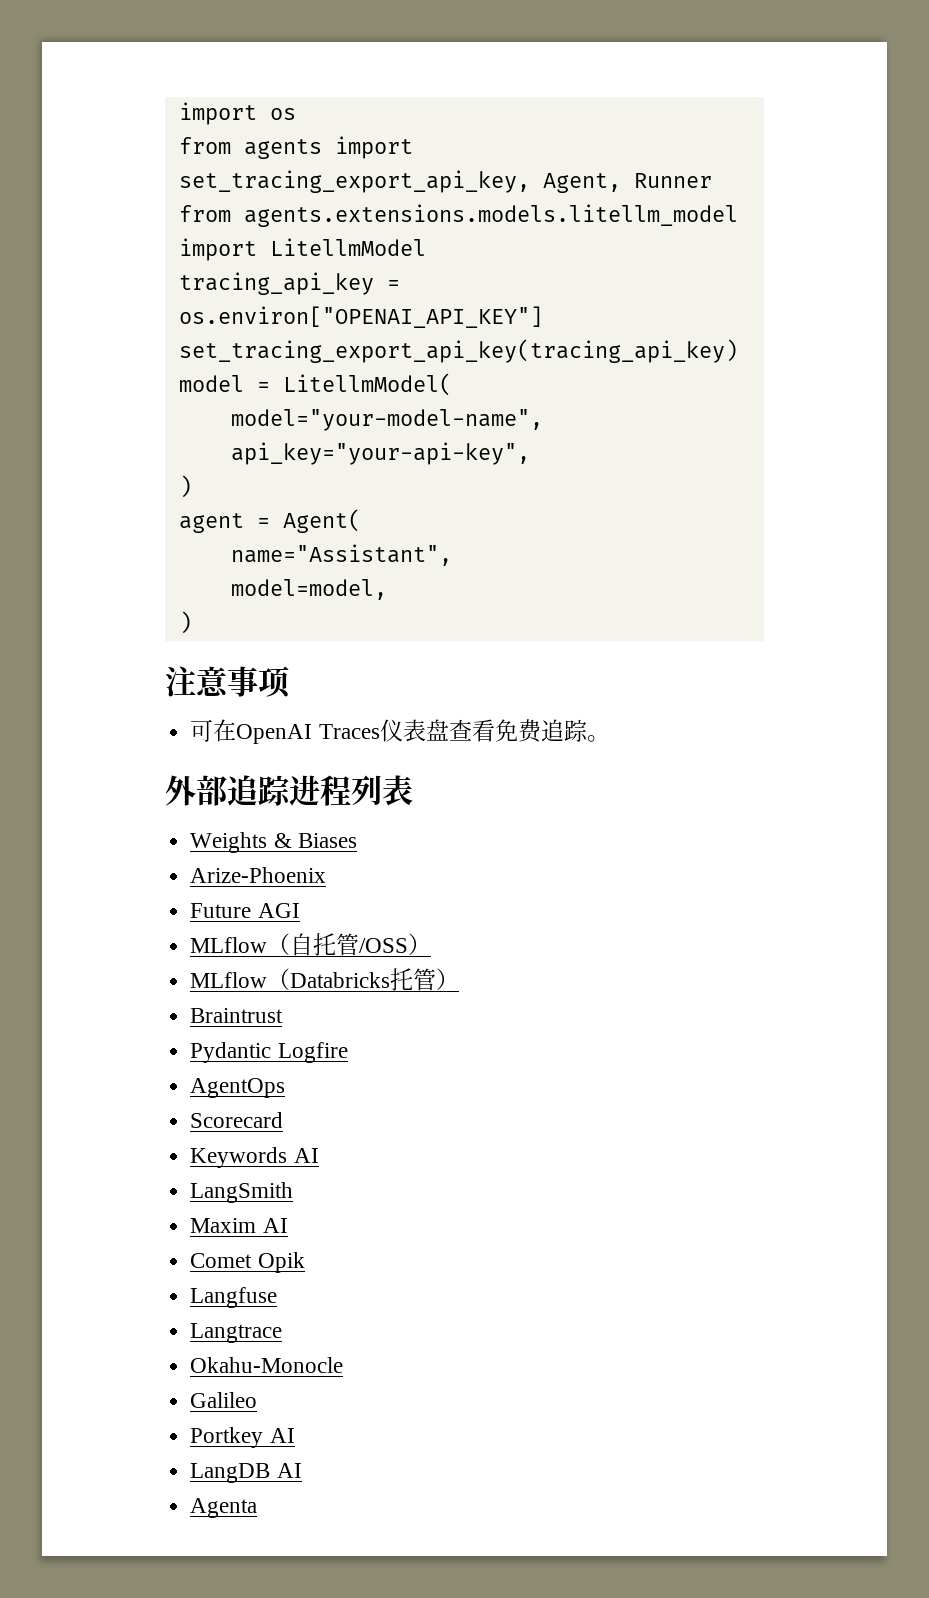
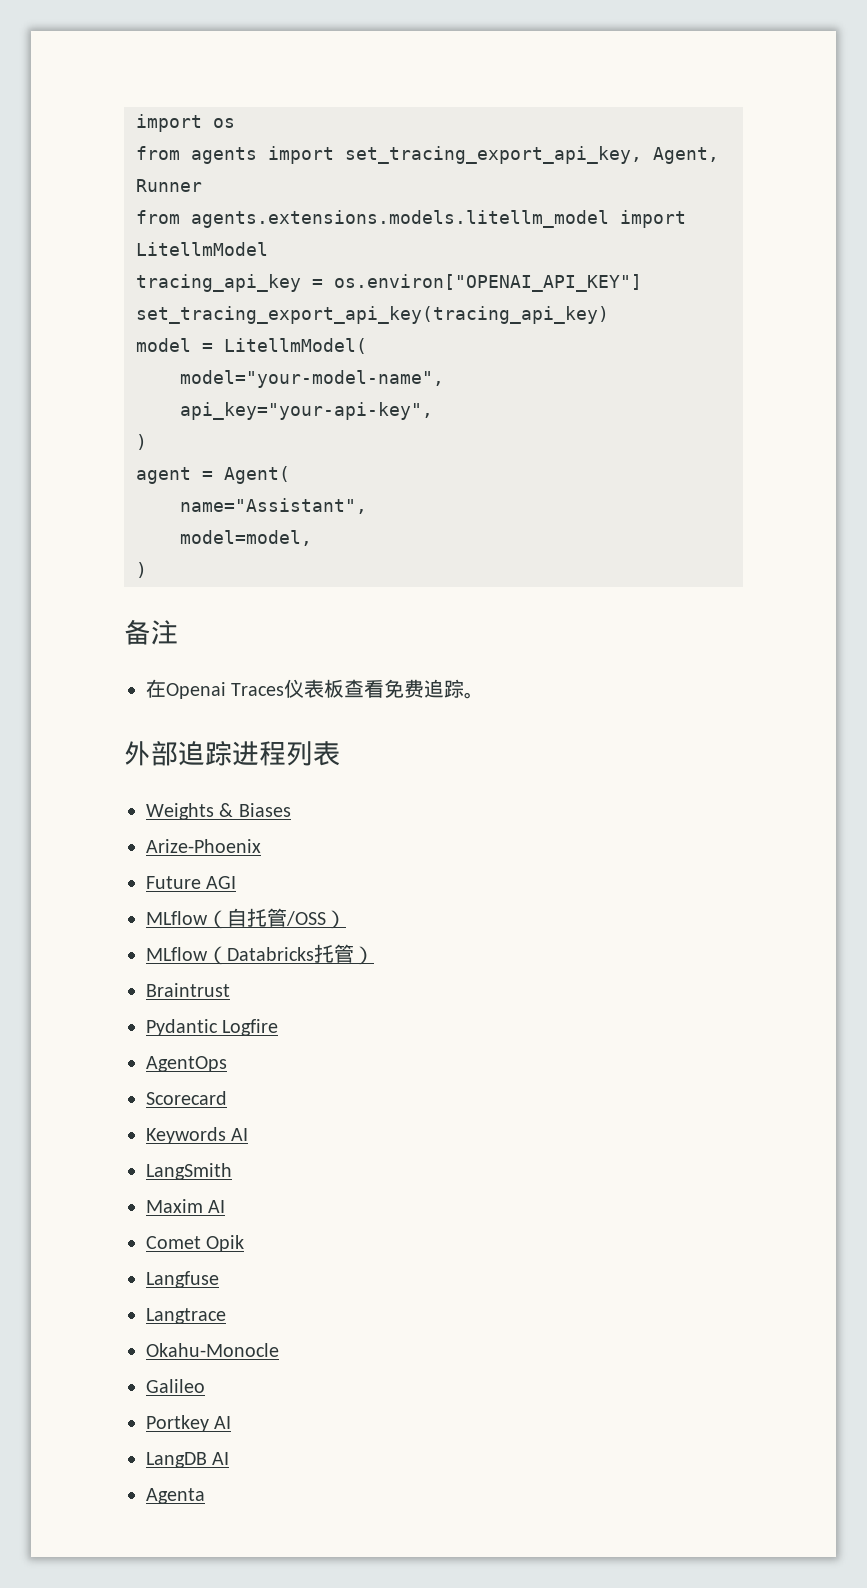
- 注意事项
- 可在OpenAI Traces仪表盘查看免费追踪。
+ 备注
+ 在Openai Traces仪表板查看免费追踪。

